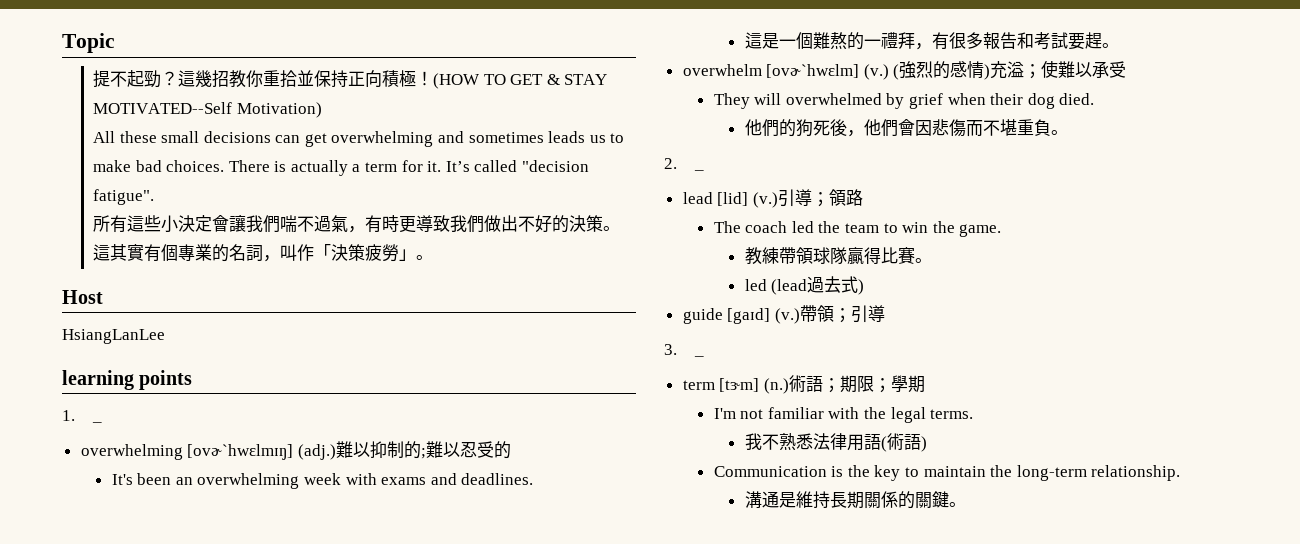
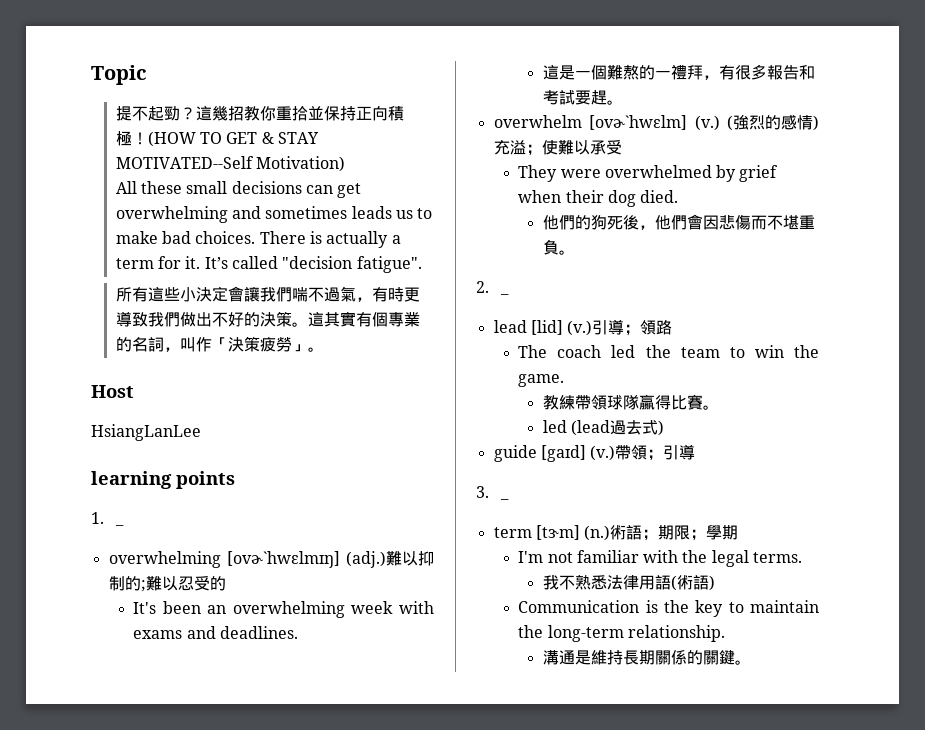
- They will overwhelmed by grief when their dog died.
+ They were overwhelmed by grief when their dog died.

